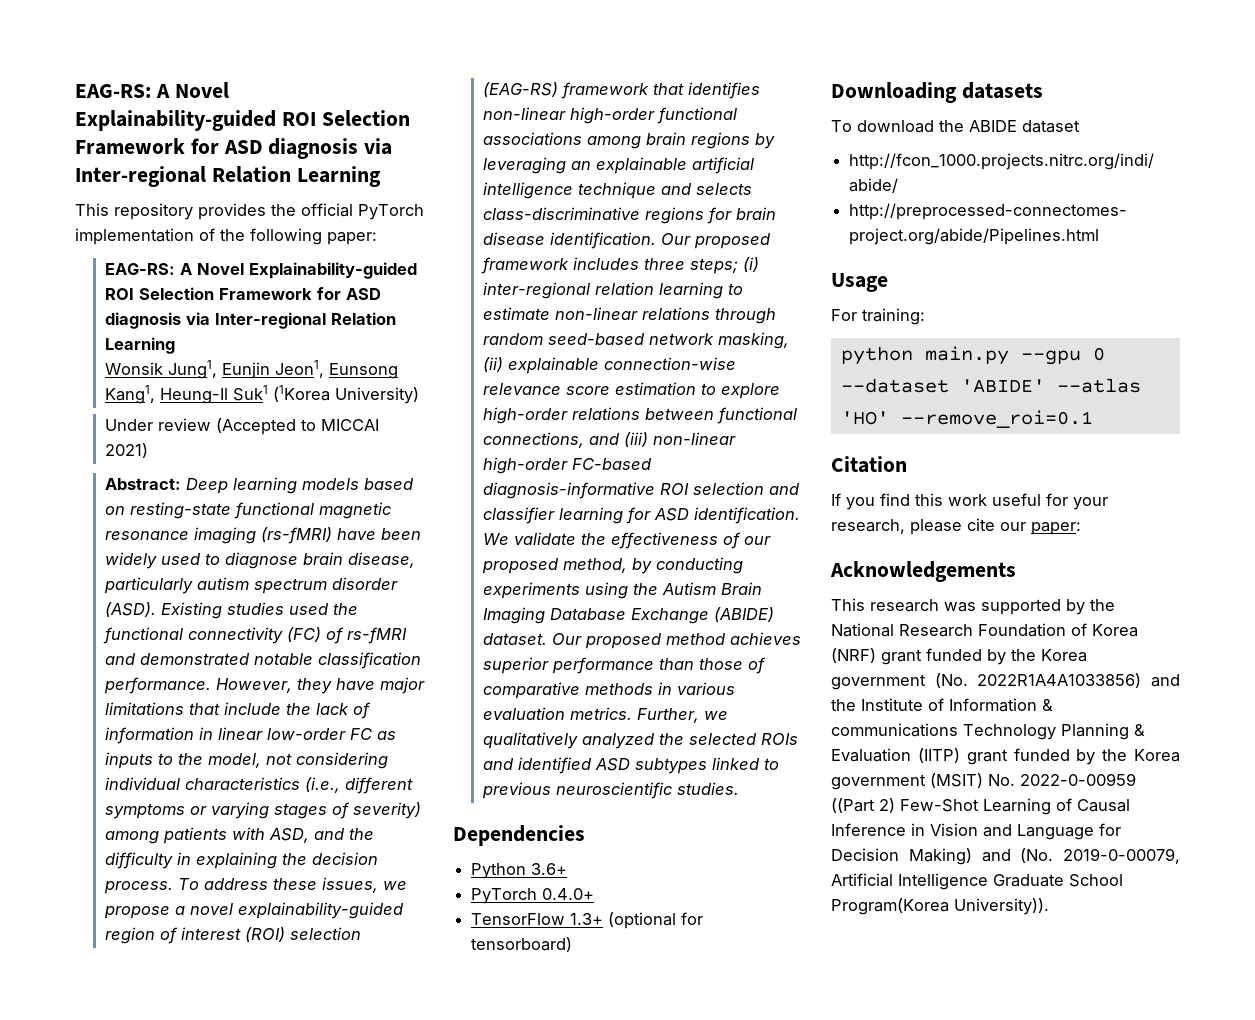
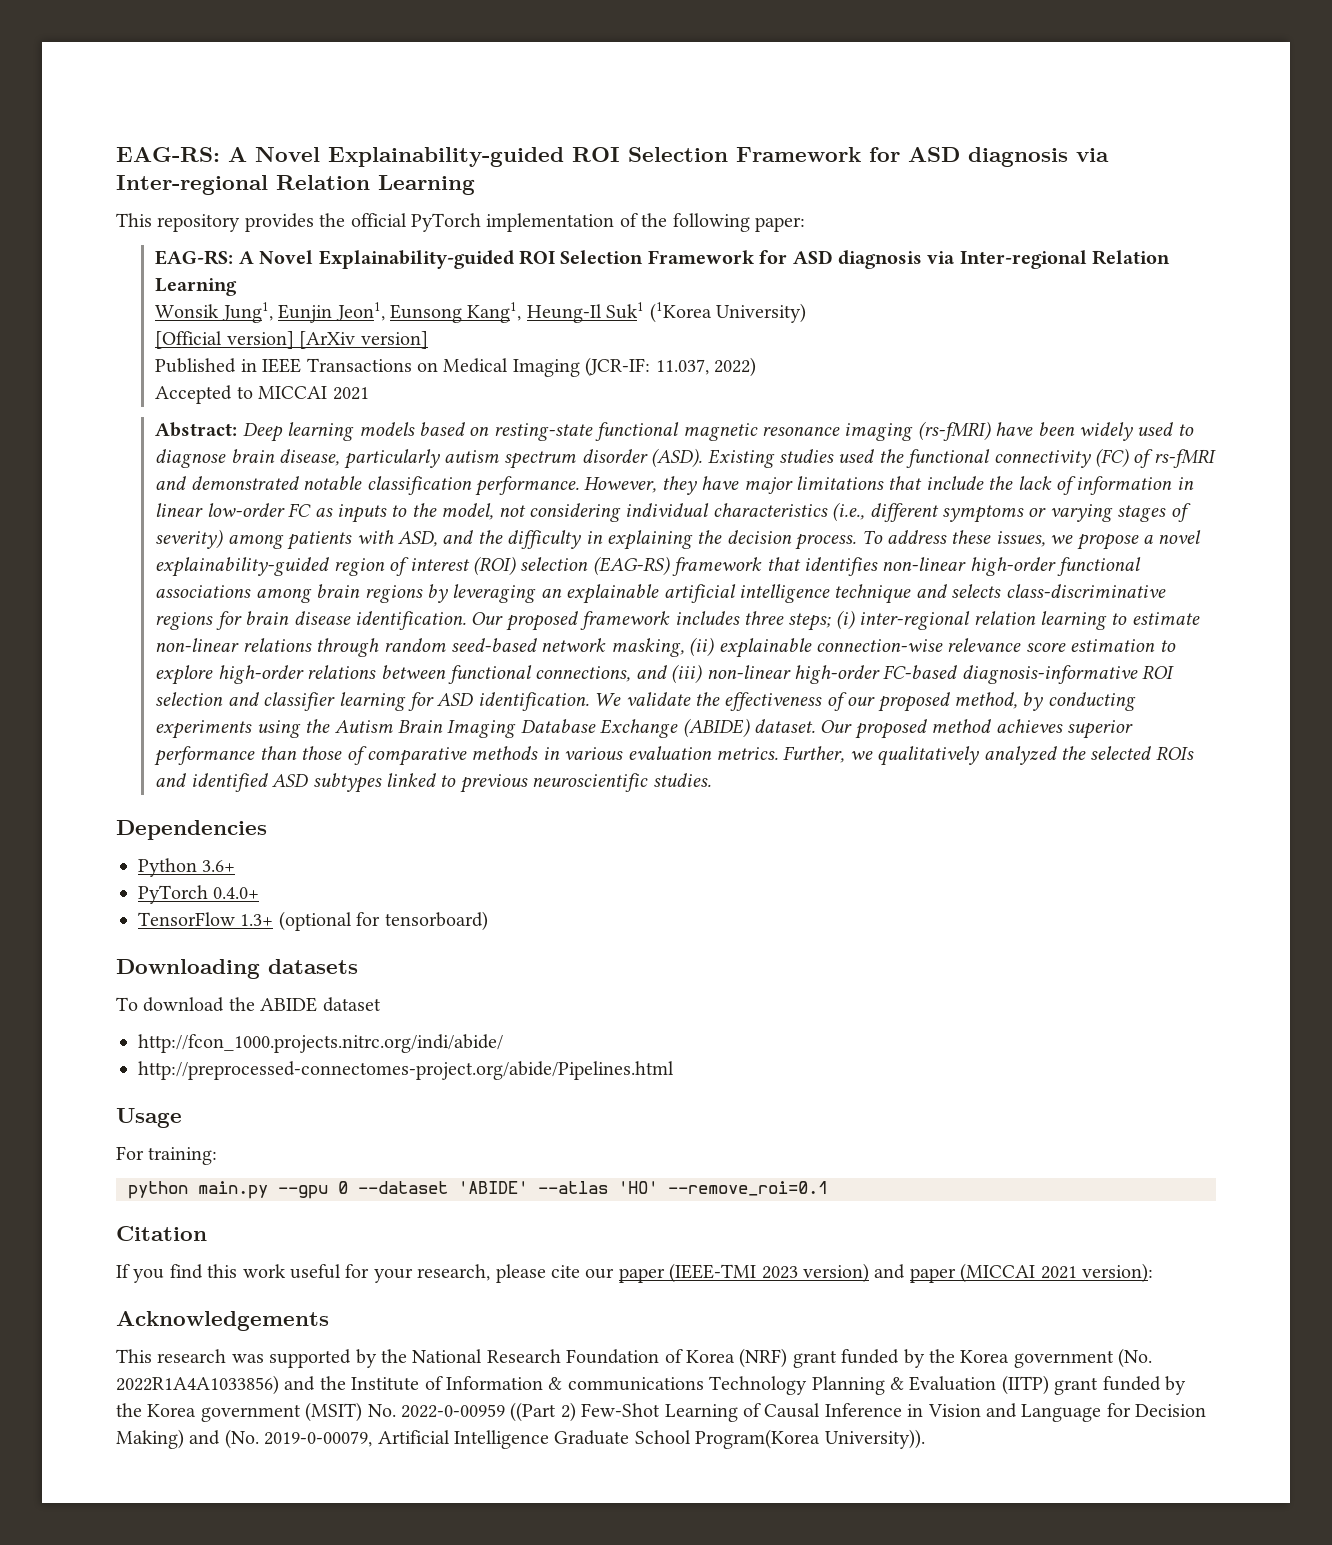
- Under review (Accepted to MICCAI 2021)
+ [Official version] [ArXiv version]
+ Published in IEEE Transactions on Medical Imaging (JCR-IF: 11.037, 2022)
+ Accepted to MICCAI 2021
- If you find this work useful for your research, please cite our paper:
+ If you find this work useful for your research, please cite our paper (IEEE-TMI 2023 version) and paper (MICCAI 2021 version):

